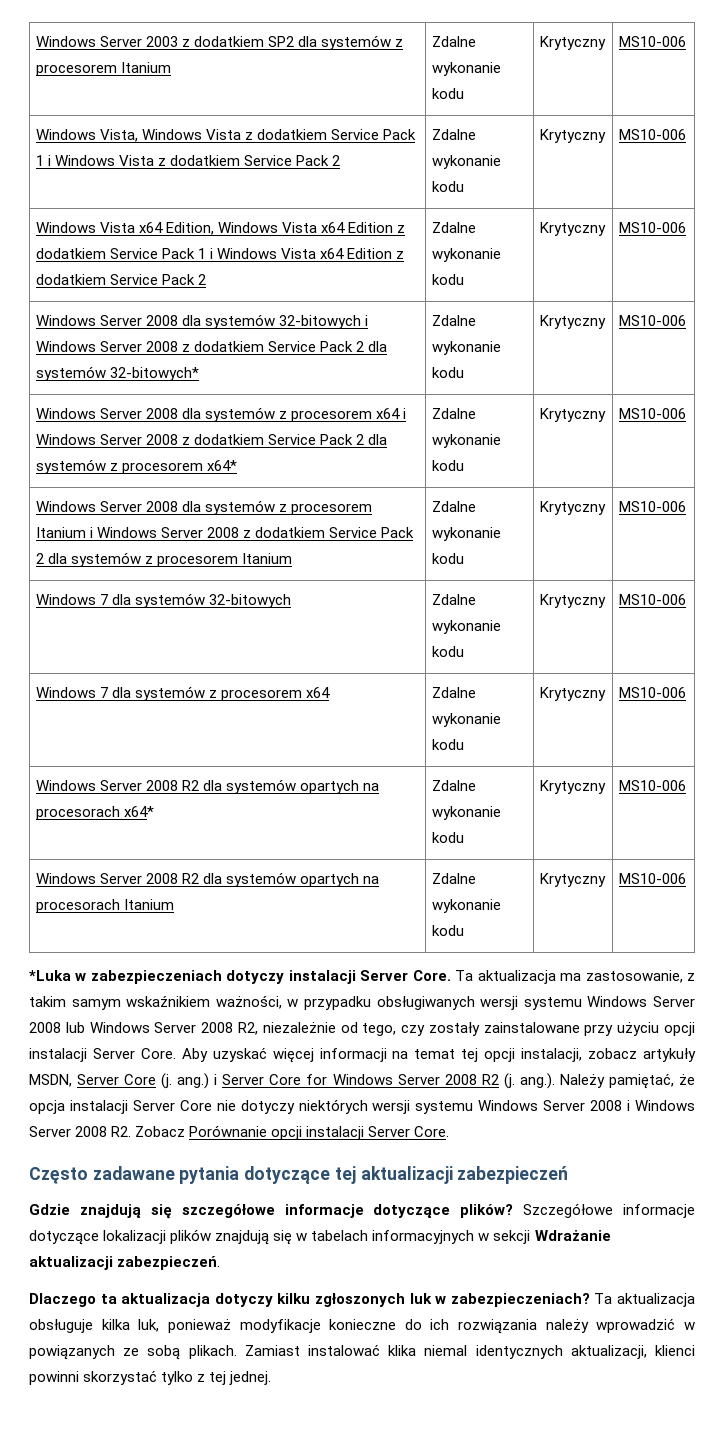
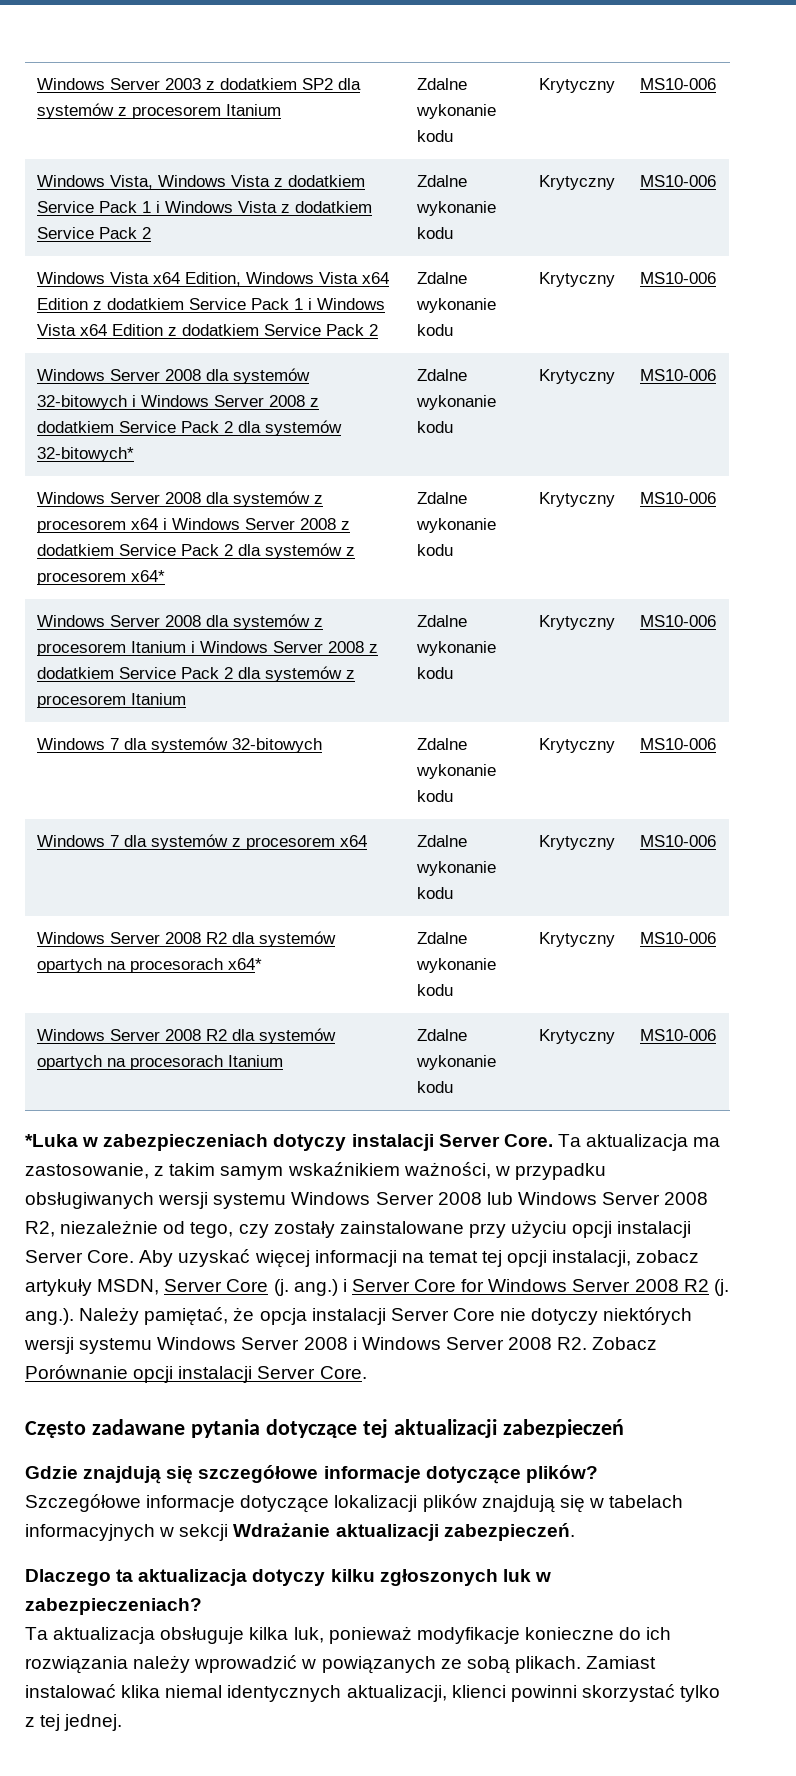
- Gdzie znajdują się szczegółowe informacje dotyczące plików? Szczegółowe informacje dotyczące lokalizacji plików znajdują się w tabelach informacyjnych w sekcji Wdrażanie aktualizacji zabezpieczeń.
+ Gdzie znajdują się szczegółowe informacje dotyczące plików?
+ Szczegółowe informacje dotyczące lokalizacji plików znajdują się w tabelach informacyjnych w sekcji Wdrażanie aktualizacji zabezpieczeń.
- Dlaczego ta aktualizacja dotyczy kilku zgłoszonych luk w zabezpieczeniach? Ta aktualizacja obsługuje kilka luk, ponieważ modyfikacje konieczne do ich rozwiązania należy wprowadzić w powiązanych ze sobą plikach.
+ Dlaczego ta aktualizacja dotyczy kilku zgłoszonych luk w zabezpieczeniach?
+ Ta aktualizacja obsługuje kilka luk, ponieważ modyfikacje konieczne do ich rozwiązania należy wprowadzić w powiązanych ze sobą plikach.

